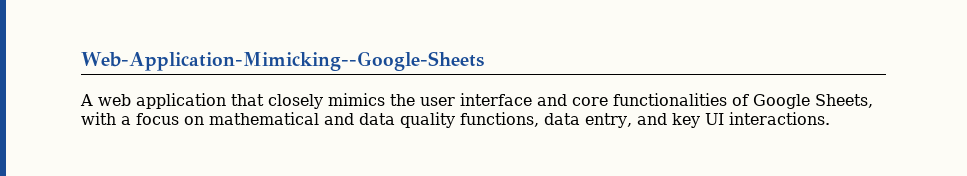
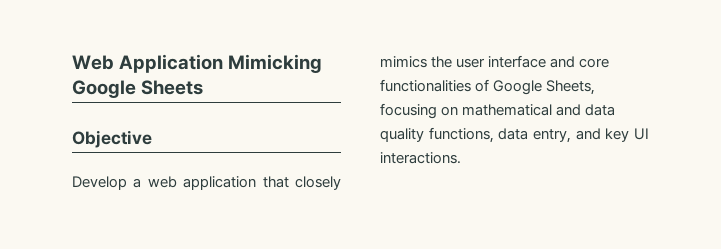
- Web-Application-Mimicking--Google-Sheets
- A web application that closely mimics the user interface and core functionalities of Google Sheets, with a focus on mathematical and data quality functions, data entry, and key UI interactions.
+ Web Application Mimicking Google Sheets
+ Objective
+ Develop a web application that closely mimics the user interface and core functionalities of Google Sheets, focusing on mathematical and data quality functions, data entry, and key UI interactions.

